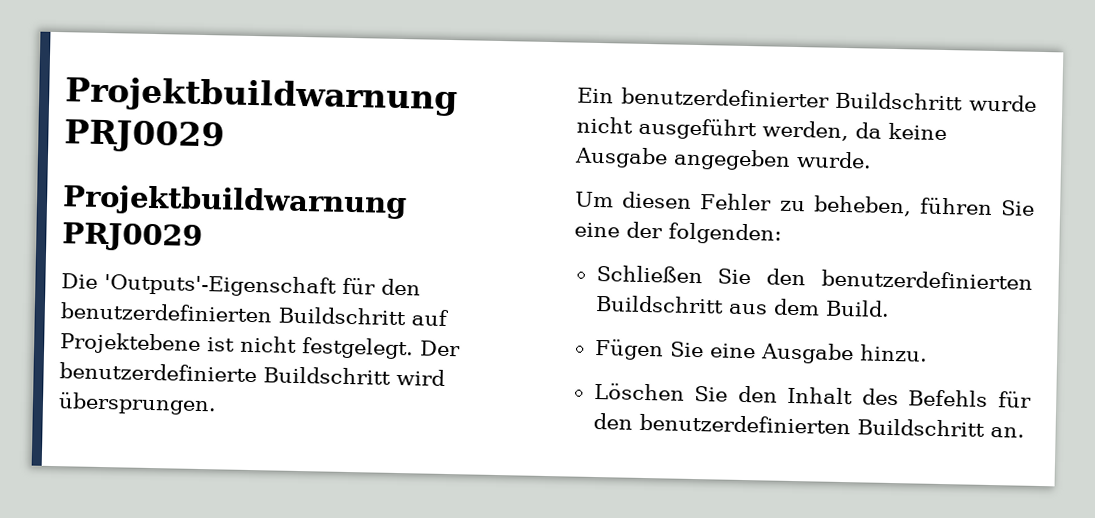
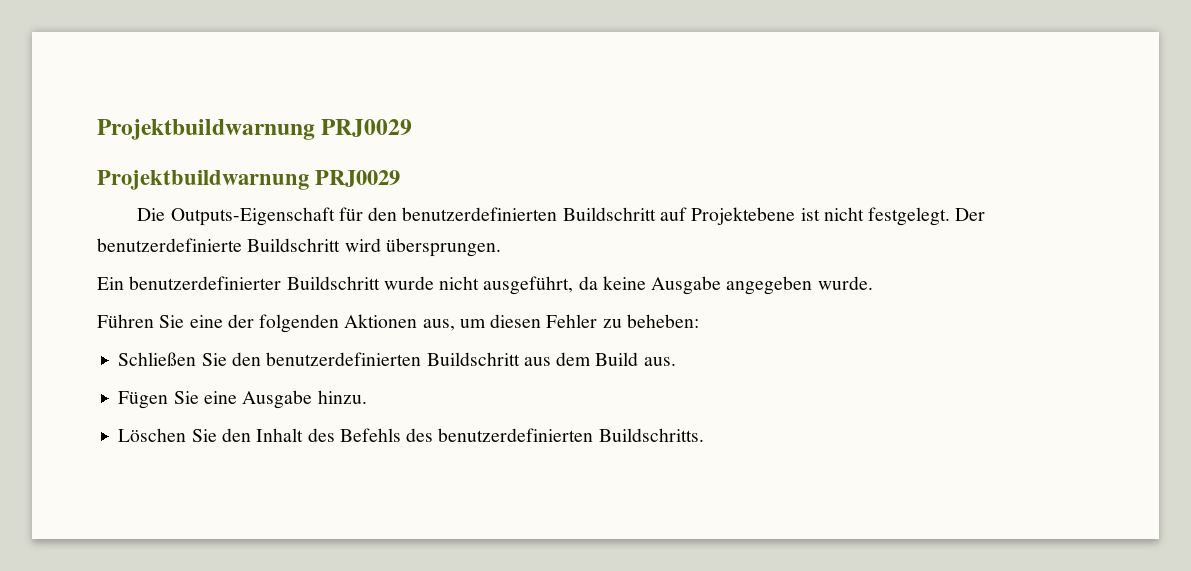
- Die 'Outputs'-Eigenschaft für den benutzerdefinierten Buildschritt auf Projektebene ist nicht festgelegt.
+ Die Outputs-Eigenschaft für den benutzerdefinierten Buildschritt auf Projektebene ist nicht festgelegt.
- Ein benutzerdefinierter Buildschritt wurde nicht ausgeführt werden, da keine Ausgabe angegeben wurde.
+ Ein benutzerdefinierter Buildschritt wurde nicht ausgeführt, da keine Ausgabe angegeben wurde.
- Um diesen Fehler zu beheben, führen Sie eine der folgenden:
+ Führen Sie eine der folgenden Aktionen aus, um diesen Fehler zu beheben:
- Schließen Sie den benutzerdefinierten Buildschritt aus dem Build.
+ Schließen Sie den benutzerdefinierten Buildschritt aus dem Build aus.
- Löschen Sie den Inhalt des Befehls für den benutzerdefinierten Buildschritt an.
+ Löschen Sie den Inhalt des Befehls des benutzerdefinierten Buildschritts.

